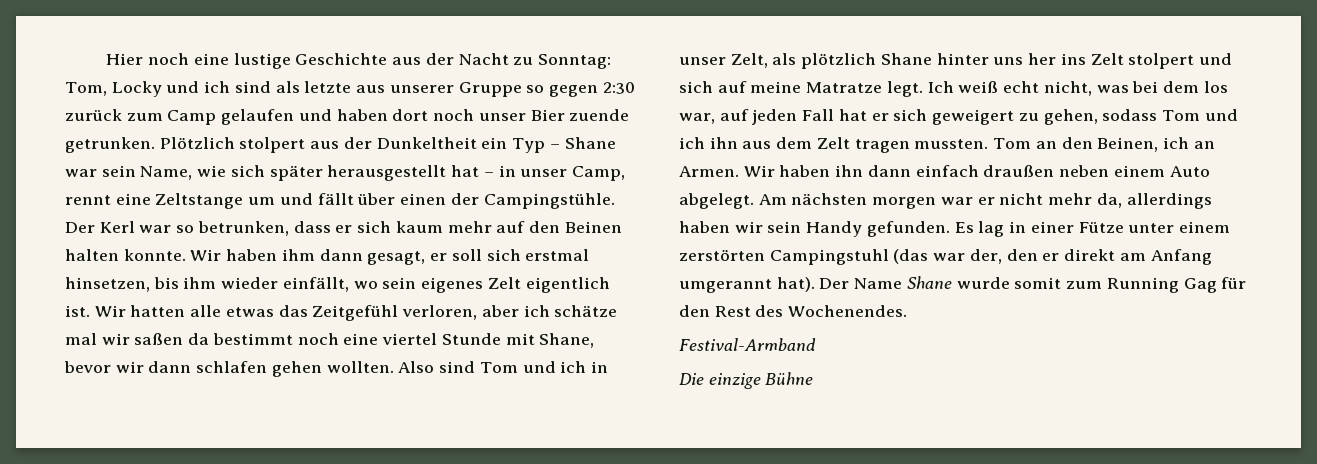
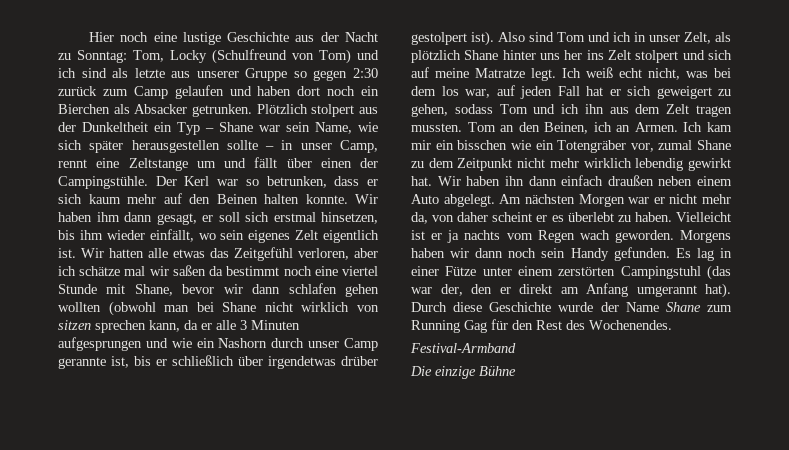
- Hier noch eine lustige Geschichte aus der Nacht zu Sonntag: Tom, Locky und ich sind als letzte aus unserer Gruppe so gegen 2:30 zurück zum Camp gelaufen und haben dort noch unser Bier zuende getrunken.
+ Hier noch eine lustige Geschichte aus der Nacht zu Sonntag: Tom, Locky (Schulfreund von Tom) und ich sind als letzte aus unserer Gruppe so gegen 2:30 zurück zum Camp gelaufen und haben dort noch ein Bierchen als Absacker getrunken.
- Plötzlich stolpert aus der Dunkeltheit ein Typ – Shane war sein Name, wie sich später herausgestellt hat – in unser Camp, rennt eine Zeltstange um und fällt über einen der Campingstühle.
+ Plötzlich stolpert aus der Dunkeltheit ein Typ – Shane war sein Name, wie sich später herausgestellen sollte – in unser Camp, rennt eine Zeltstange um und fällt über einen der Campingstühle.
- Wir hatten alle etwas das Zeitgefühl verloren, aber ich schätze mal wir saßen da bestimmt noch eine viertel Stunde mit Shane, bevor wir dann schlafen gehen wollten.
+ Wir hatten alle etwas das Zeitgefühl verloren, aber ich schätze mal wir saßen da bestimmt noch eine viertel Stunde mit Shane, bevor wir dann schlafen gehen wollten (obwohl man bei Shane nicht wirklich von sitzen sprechen kann, da er alle 3 Minuten aufgesprungen und wie ein Nashorn durch unser Camp gerannte ist, bis er schließlich über irgendetwas drüber gestolpert ist).
+ Ich kam mir ein bisschen wie ein Totengräber vor, zumal Shane zu dem Zeitpunkt nicht mehr wirklich lebendig gewirkt hat.
- Am nächsten morgen war er nicht mehr da, allerdings haben wir sein Handy gefunden.
+ Am nächsten Morgen war er nicht mehr da, von daher scheint er es überlebt zu haben. Vielleicht ist er ja nachts vom Regen wach geworden. Morgens haben wir dann noch sein Handy gefunden.
- Der Name Shane wurde somit zum Running Gag für den Rest des Wochenendes.
+ Durch diese Geschichte wurde der Name Shane zum Running Gag für den Rest des Wochenendes.

